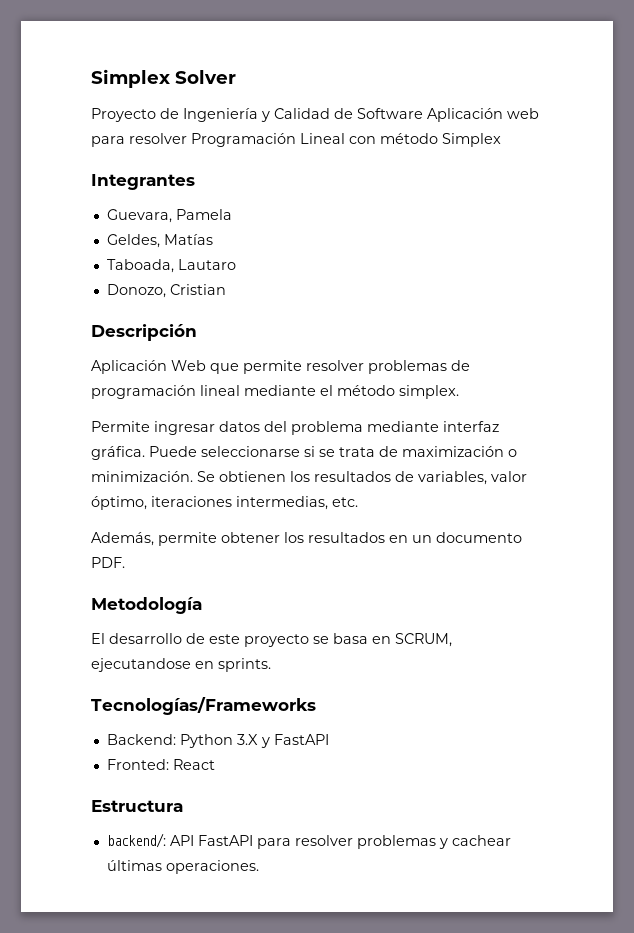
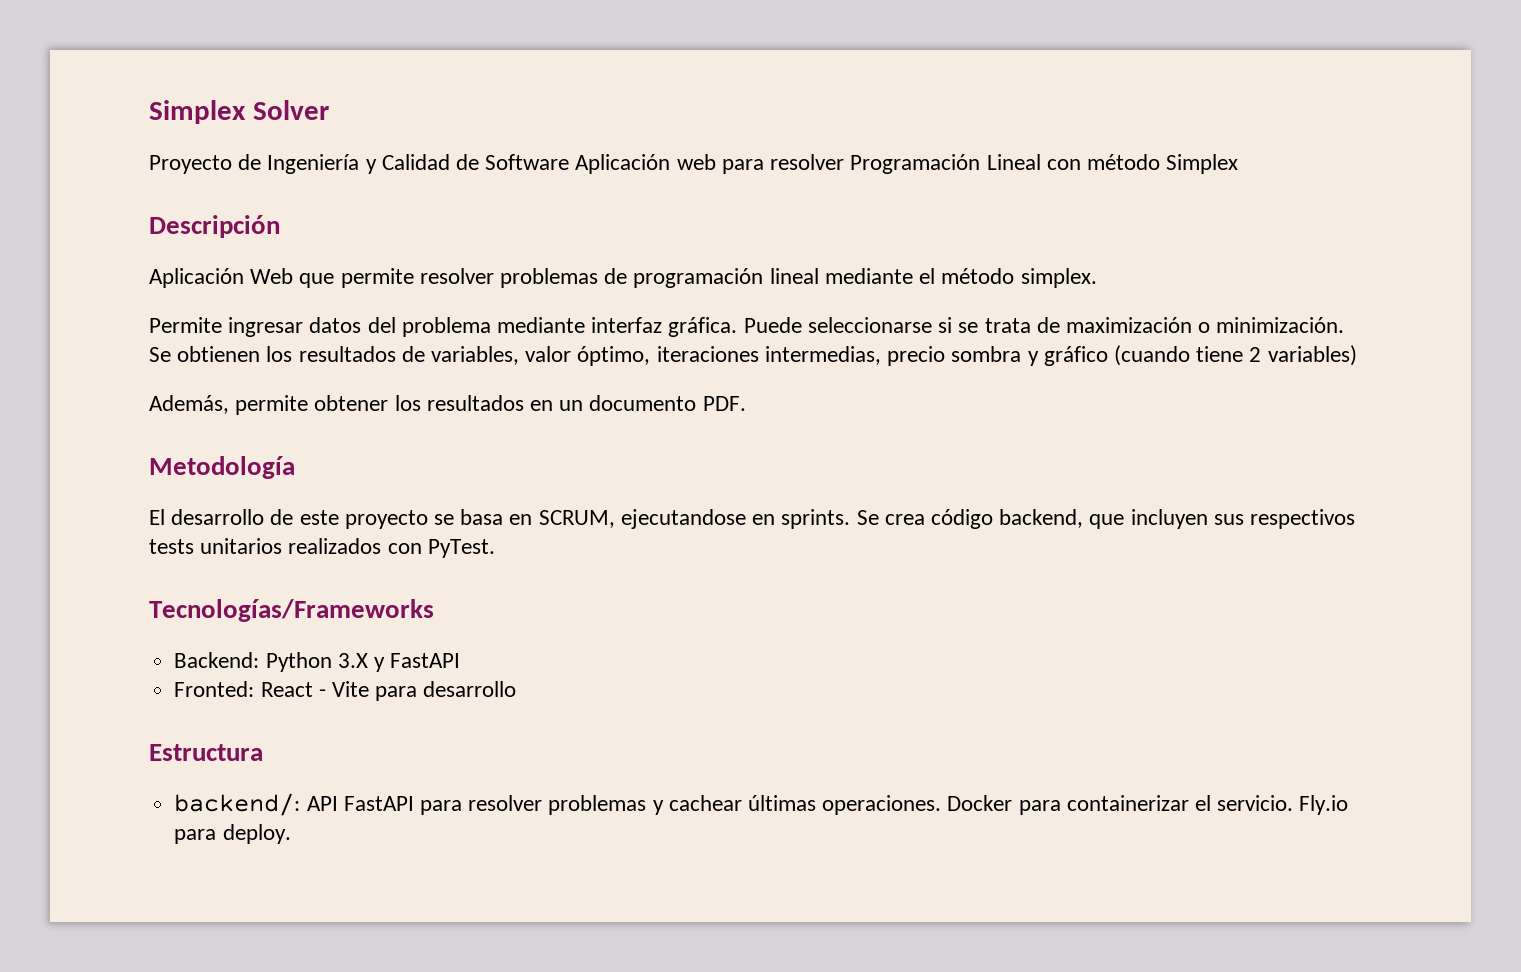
- Integrantes
- Guevara, Pamela
- Geldes, Matías
- Taboada, Lautaro
- Donozo, Cristian
- Se obtienen los resultados de variables, valor óptimo, iteraciones intermedias, etc.
+ Se obtienen los resultados de variables, valor óptimo, iteraciones intermedias, precio sombra y gráfico (cuando tiene 2 variables)
+ Se crea código backend, que incluyen sus respectivos tests unitarios realizados con PyTest.
- Fronted: React
+ Fronted: React - Vite para desarrollo
+ Docker para containerizar el servicio. Fly.io para deploy.

